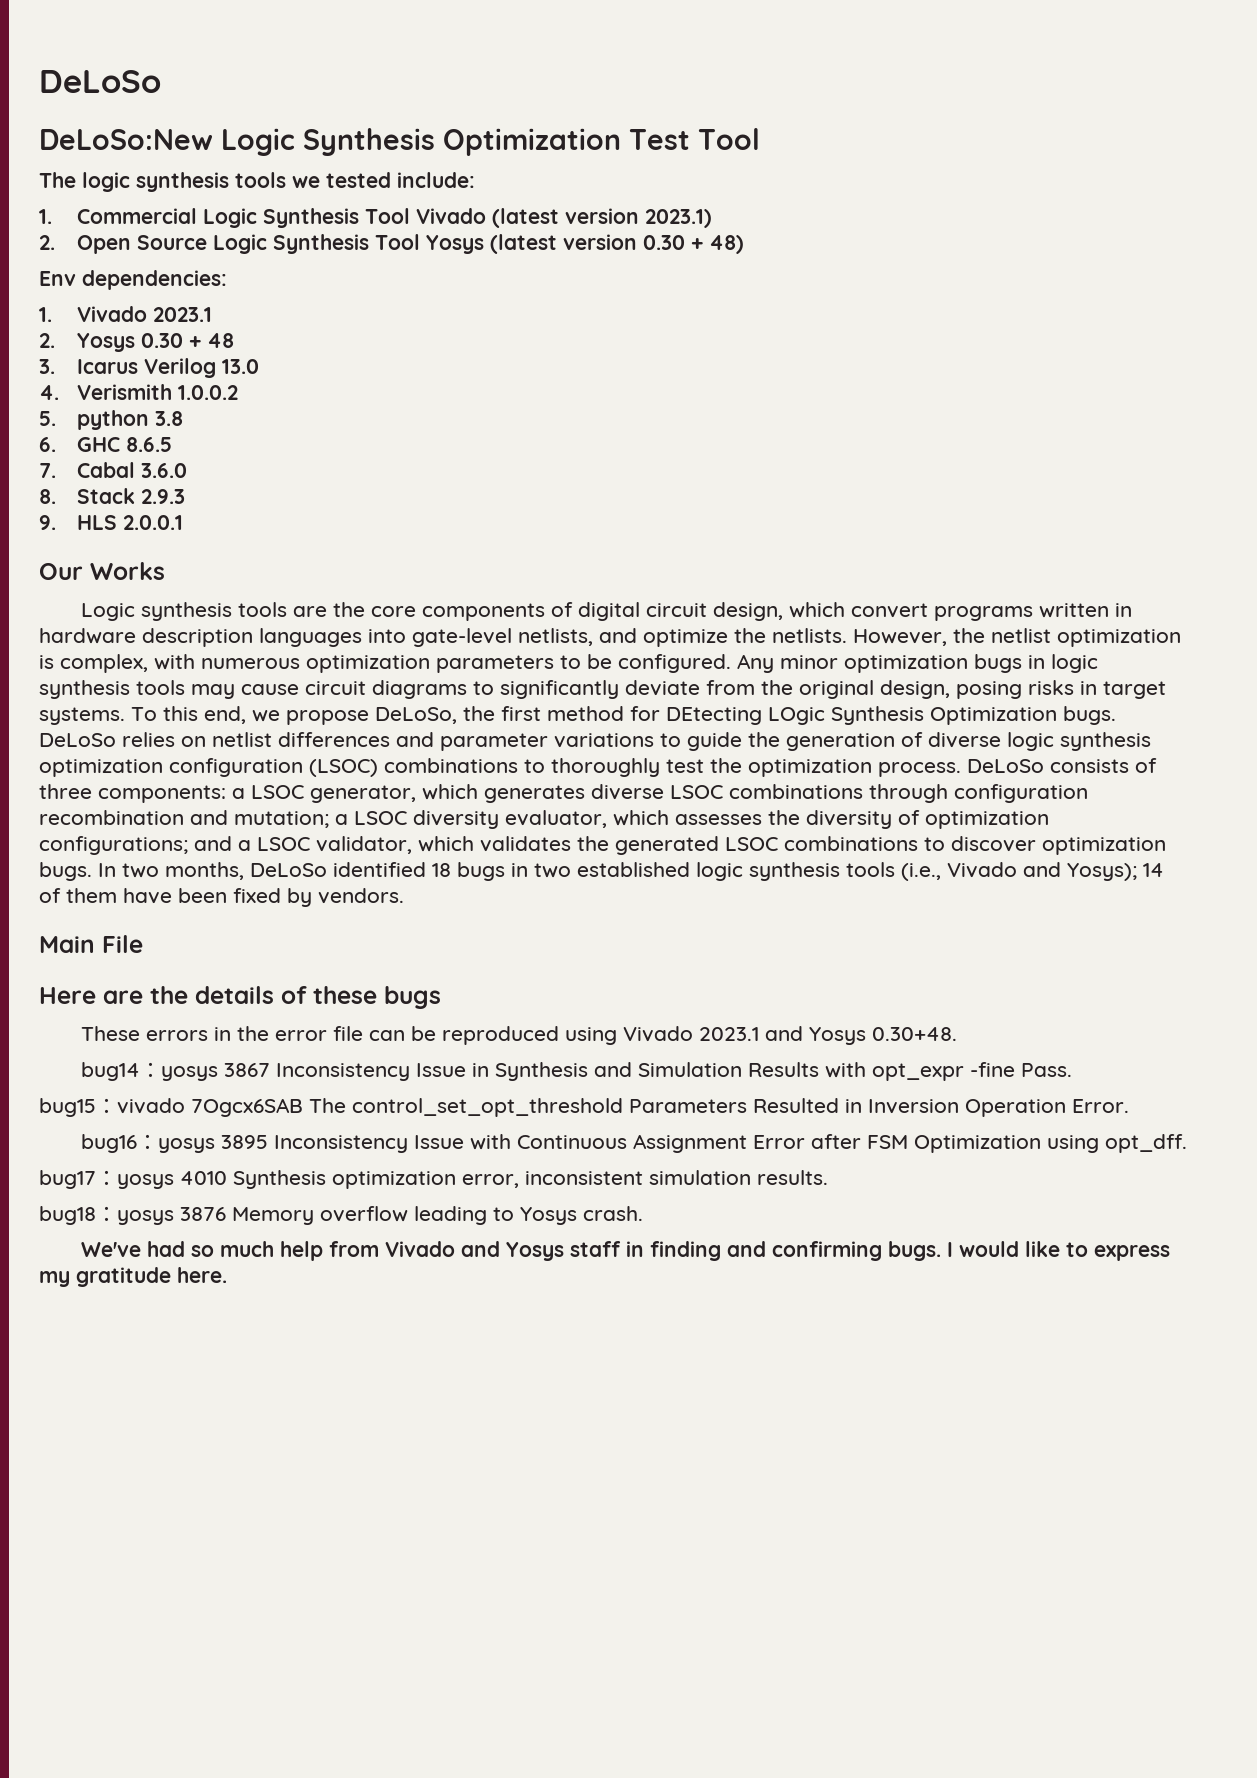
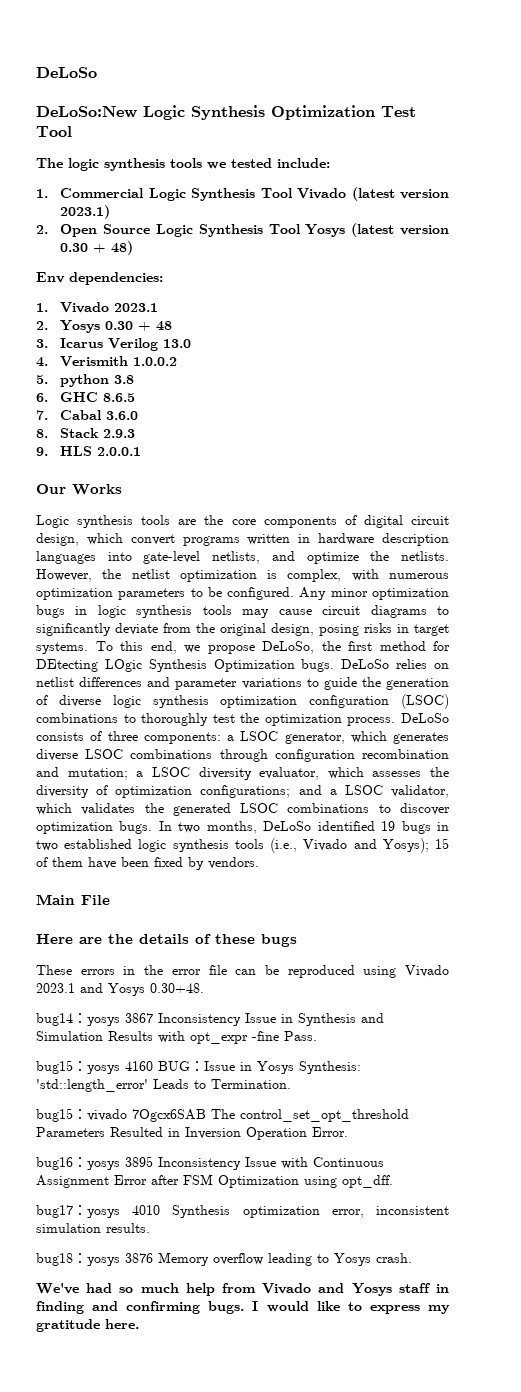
- In two months, DeLoSo identified 18 bugs in two established logic synthesis tools (i.e., Vivado and Yosys); 14 of them have been fixed by vendors.
+ In two months, DeLoSo identified 19 bugs in two established logic synthesis tools (i.e., Vivado and Yosys); 15 of them have been fixed by vendors.
+ bug15：yosys 4160 BUG：Issue in Yosys Synthesis: 'std::length_error' Leads to Termination.

